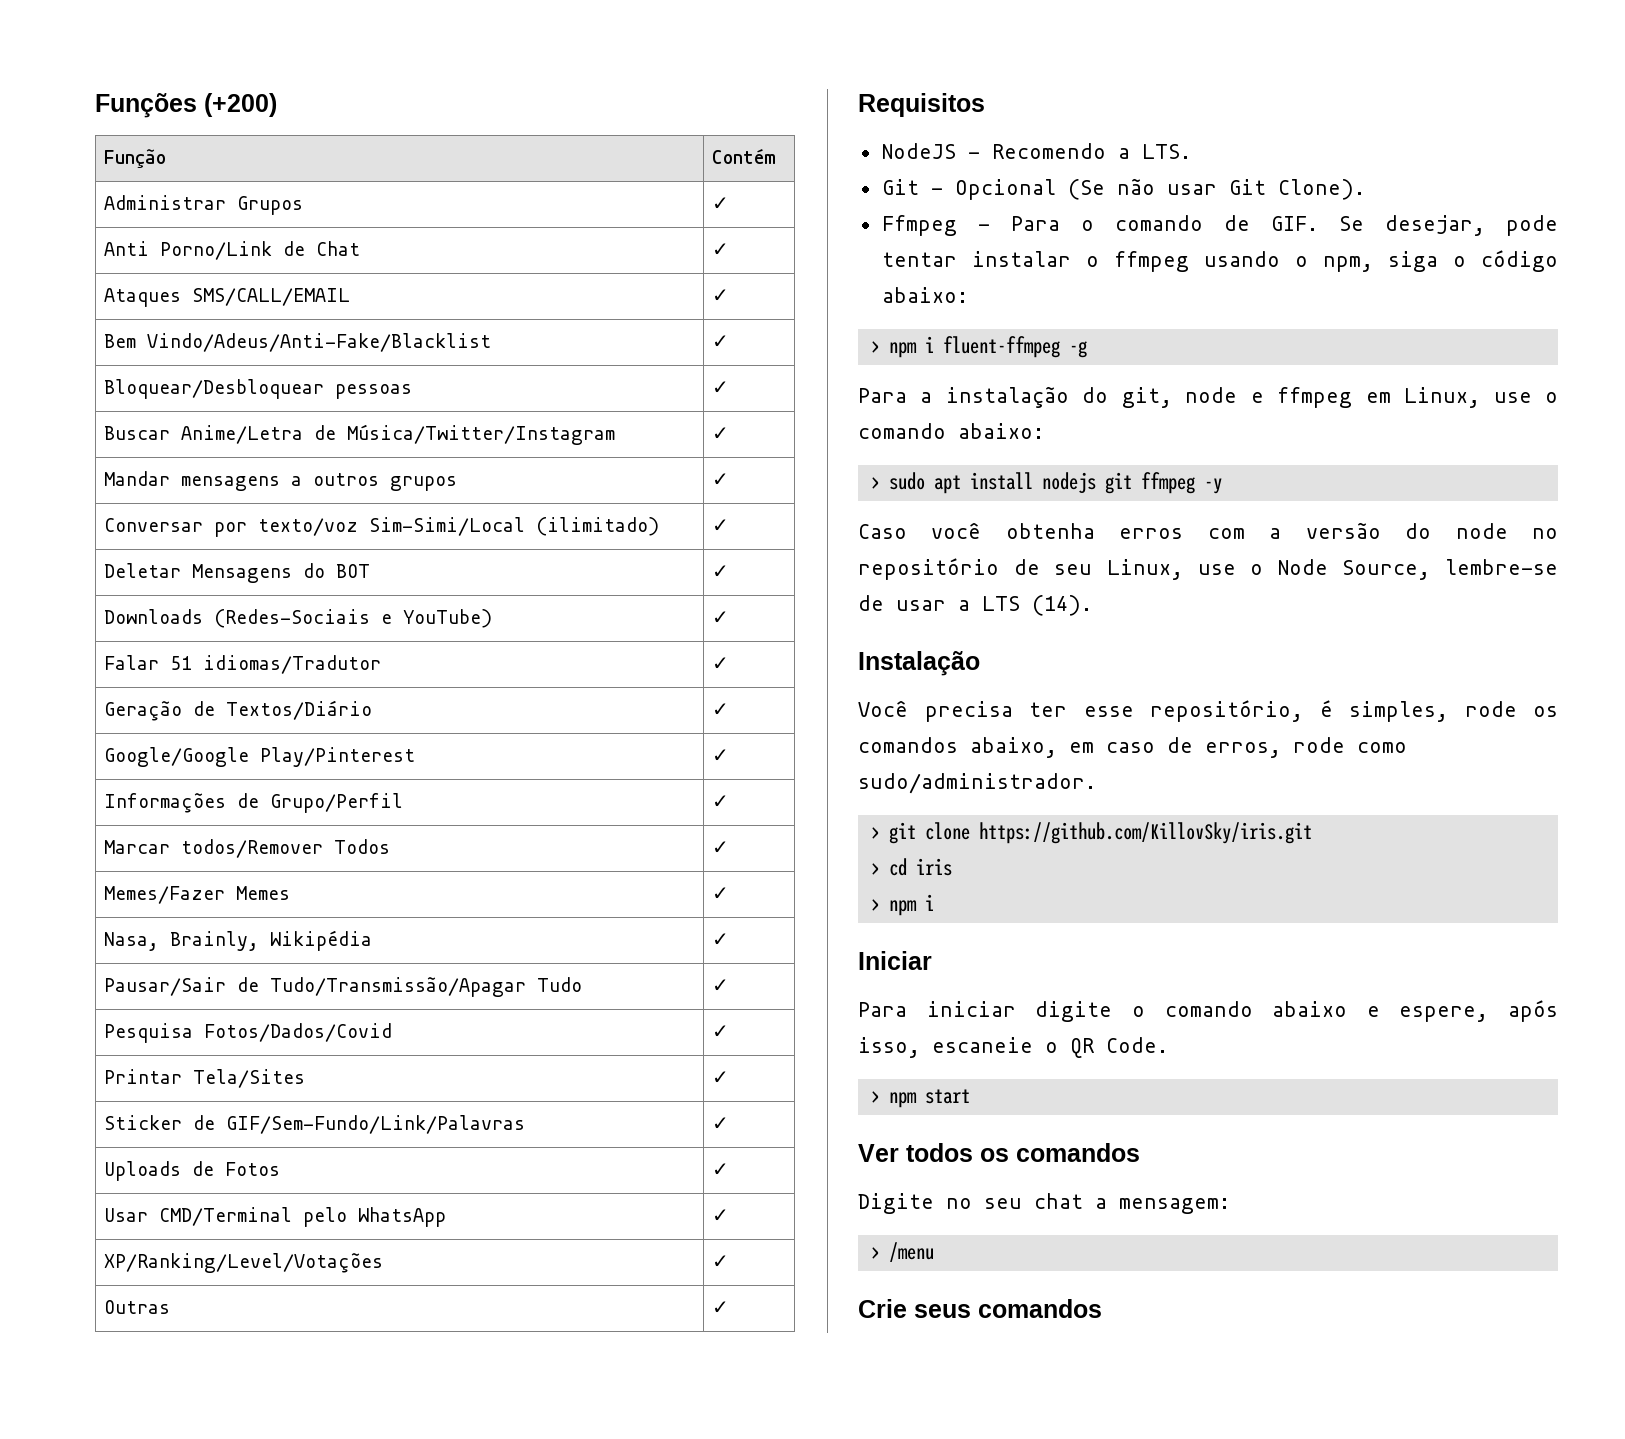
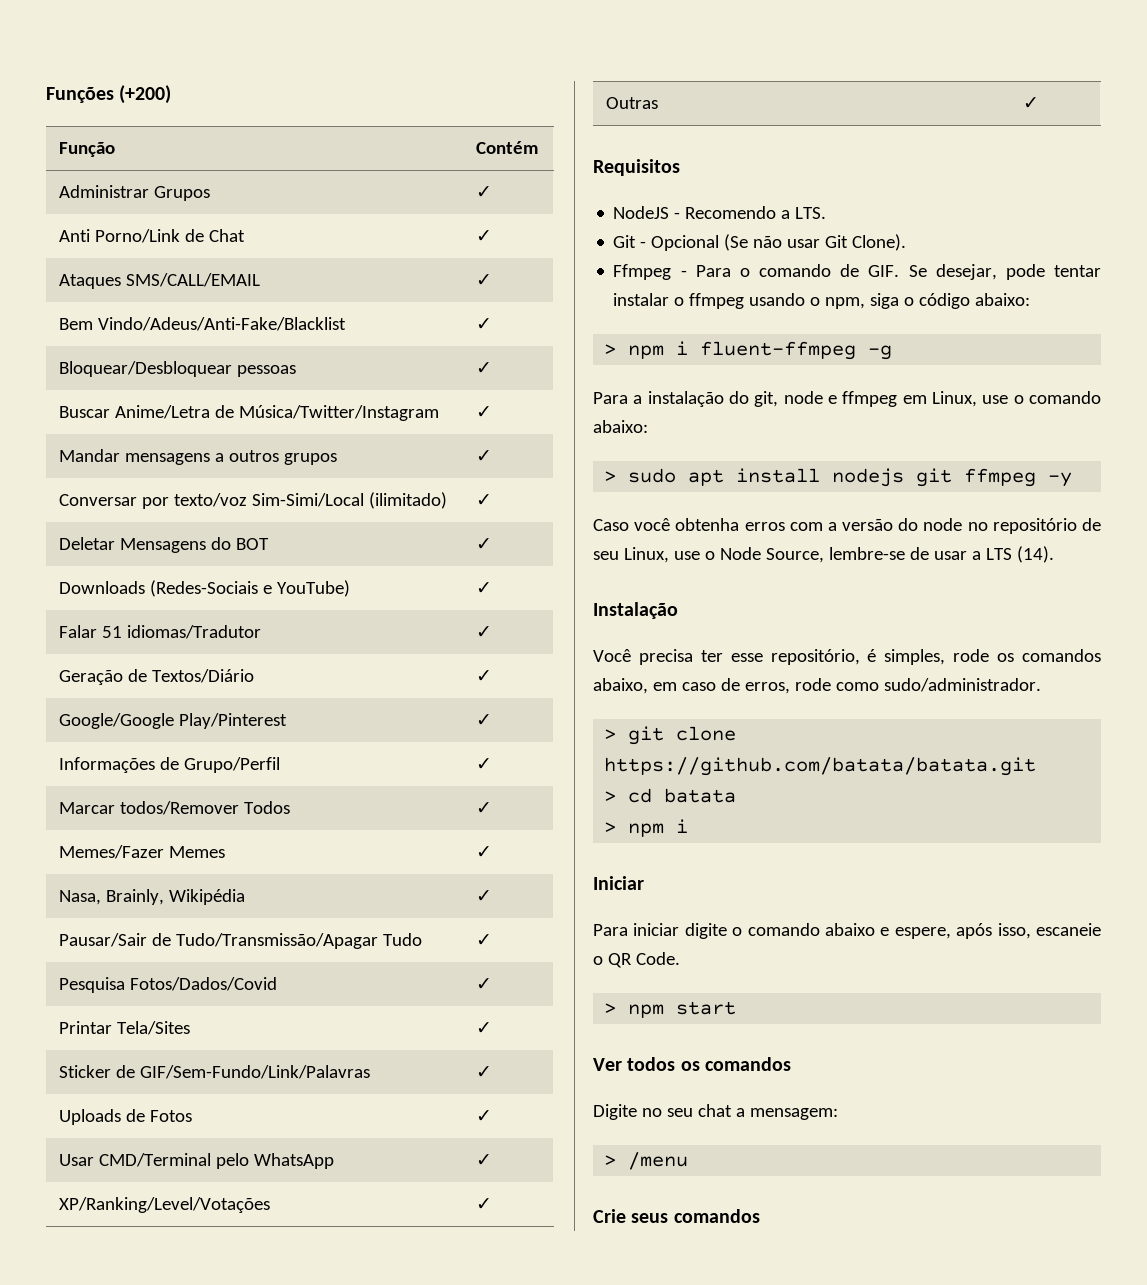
- > git clone https://github.com/KillovSky/iris.git
+ > git clone https://github.com/batata/batata.git
- > cd iris
+ > cd batata

